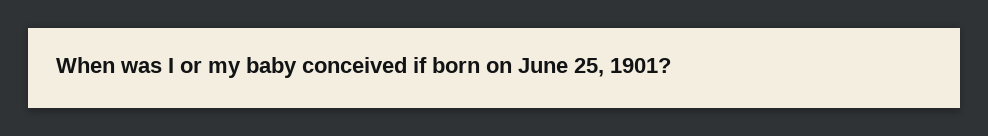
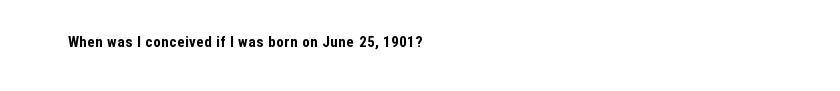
- When was I or my baby conceived if born on June 25, 1901?
+ When was I conceived if I was born on June 25, 1901?

